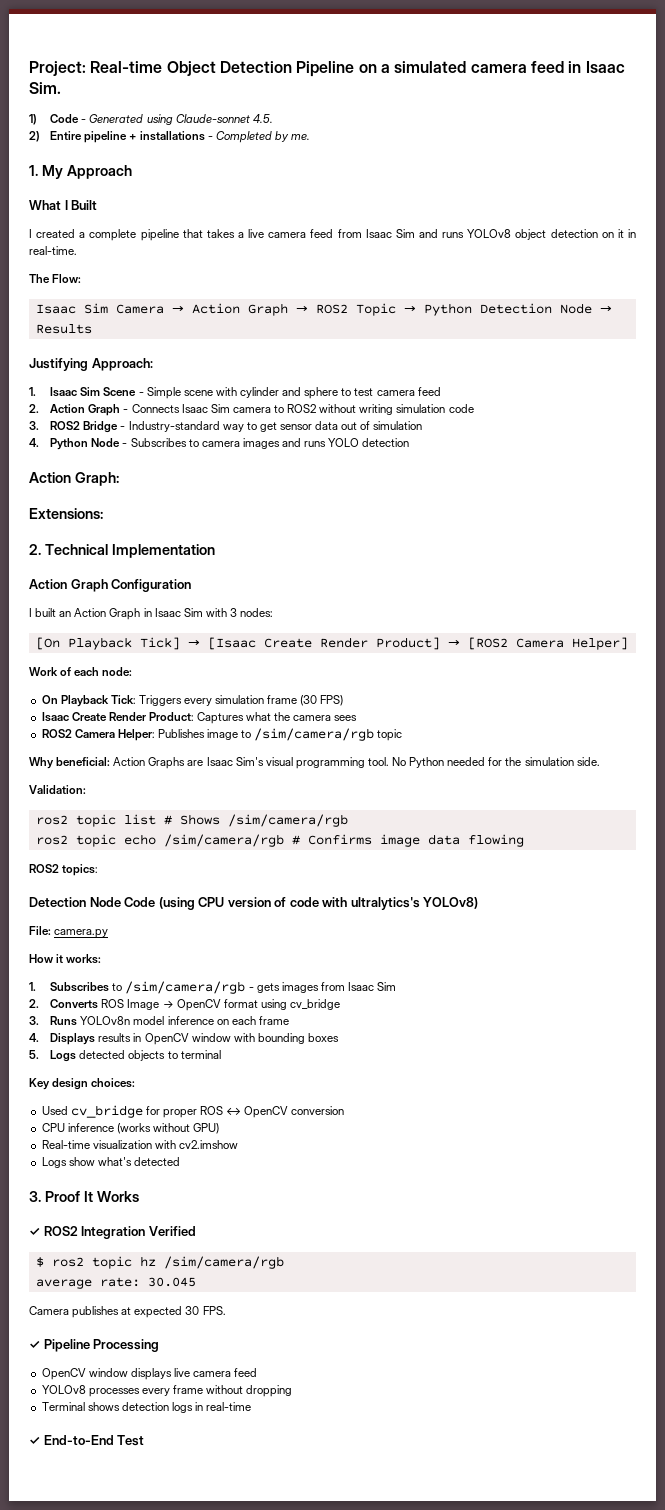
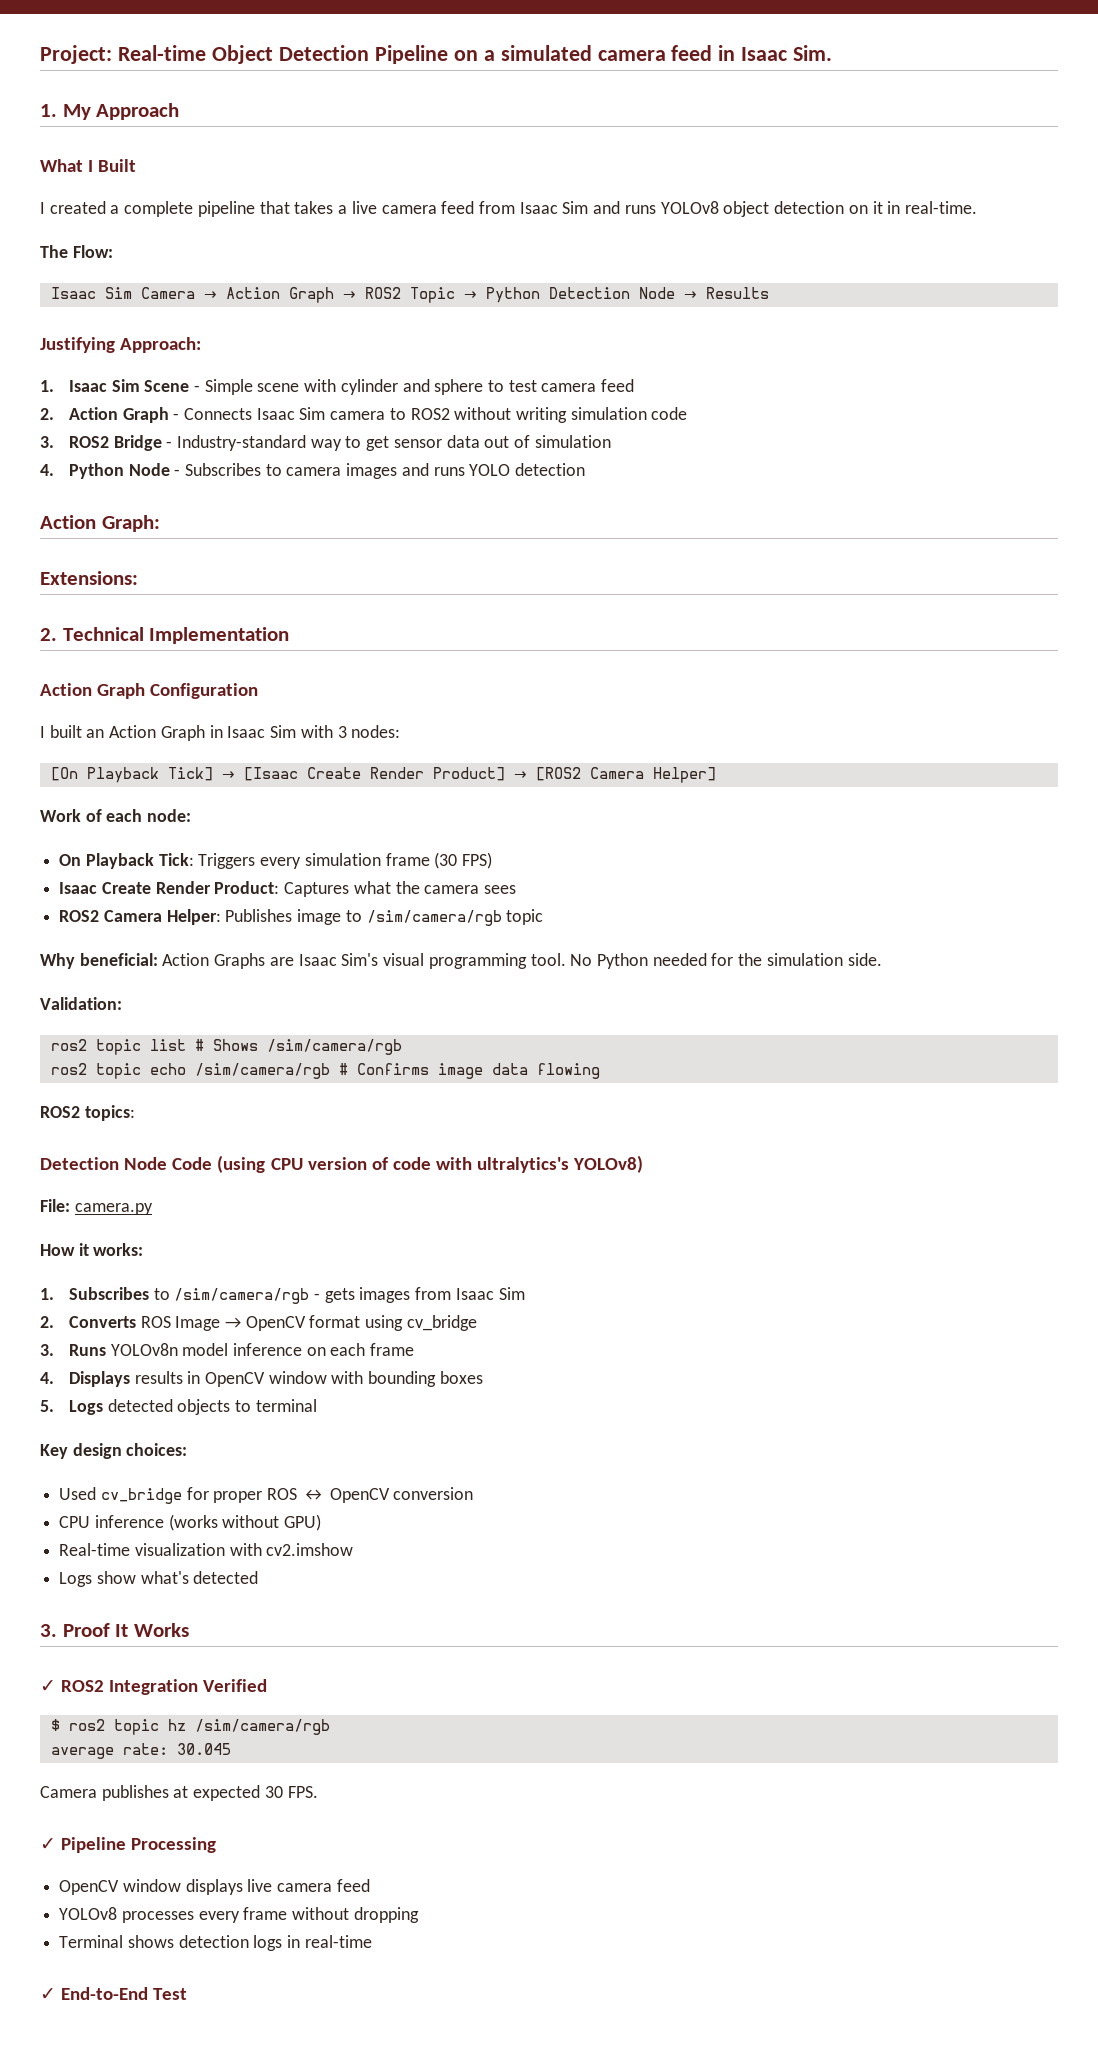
- 1) Code - Generated using Claude-sonnet 4.5.
- 2) Entire pipeline + installations - Completed by me.

